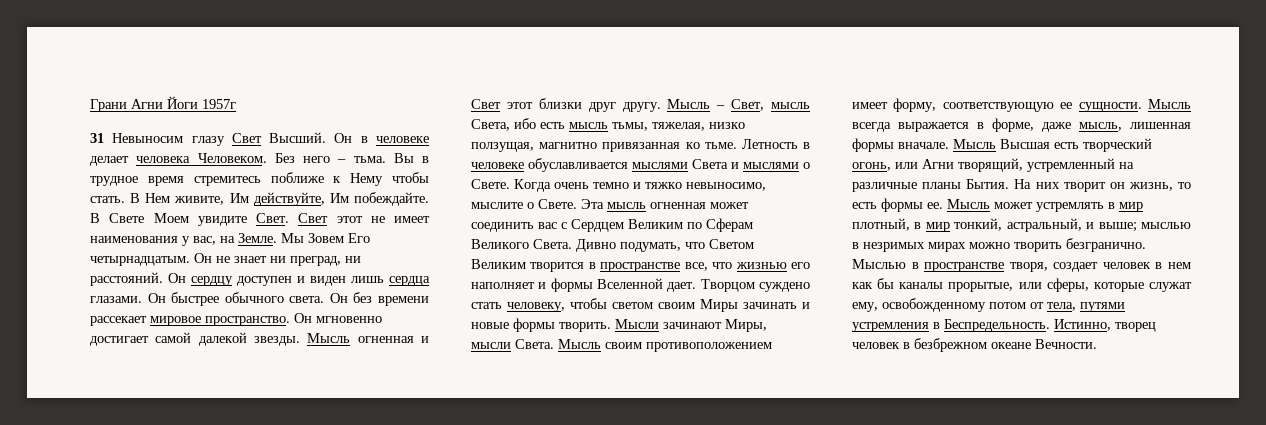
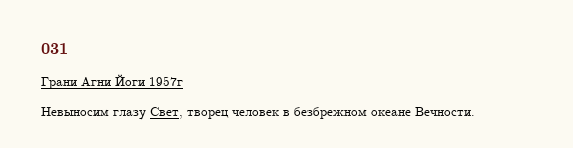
+ 031
- 31 Невыносим глазу Свет Высший. Он в человеке делает человека Человеком. Без него – тьма. Вы в трудное время стремитесь поближе к Нему чтобы стать. В Нем живите, Им действуйте, Им побеждайте. В Свете Моем увидите Свет. Свет этот не имеет наименования у вас, на Земле. Мы Зовем Его четырнадцатым. Он не знает ни преград, ни расстояний. Он сердцу доступен и виден лишь сердца глазами. Он быстрее обычного света. Он без времени рассекает мировое пространство. Он мгновенно достигает самой далекой звезды. Мысль огненная и Свет этот близки друг другу. Мысль – Свет, мысль Света, ибо есть мысль тьмы, тяжелая, низко ползущая, магнитно привязанная ко тьме. Летность в человеке обуславливается мыслями Света и мыслями о Свете. Когда очень темно и тяжко невыносимо, мыслите о Свете. Эта мысль огненная может соединить вас с Сердцем Великим по Сферам Великого Света. Дивно подумать, что Светом Великим творится в пространстве все, что жизнью его наполняет и формы Вселенной дает. Творцом суждено стать человеку, чтобы светом своим Миры зачинать и новые формы творить. Мысли зачинают Миры, мысли Света. Мысль своим противоположением имеет форму, соответствующую ее сущности. Мысль всегда выражается в форме, даже мысль, лишенная формы вначале. Мысль Высшая есть творческий огонь, или Агни творящий, устремленный на различные планы Бытия. На них творит он жизнь, то есть формы ее. Мысль может устремлять в мир плотный, в мир тонкий, астральный, и выше; мыслью в незримых мирах можно творить безгранично. Мыслью в пространстве творя, создает человек в нем как бы каналы прорытые, или сферы, которые служат ему, освобожденному потом от тела, путями устремления в Беспредельность. Истинно, творец человек в безбрежном океане Вечности.
+ Невыносим глазу Свет, творец человек в безбрежном океане Вечности.

